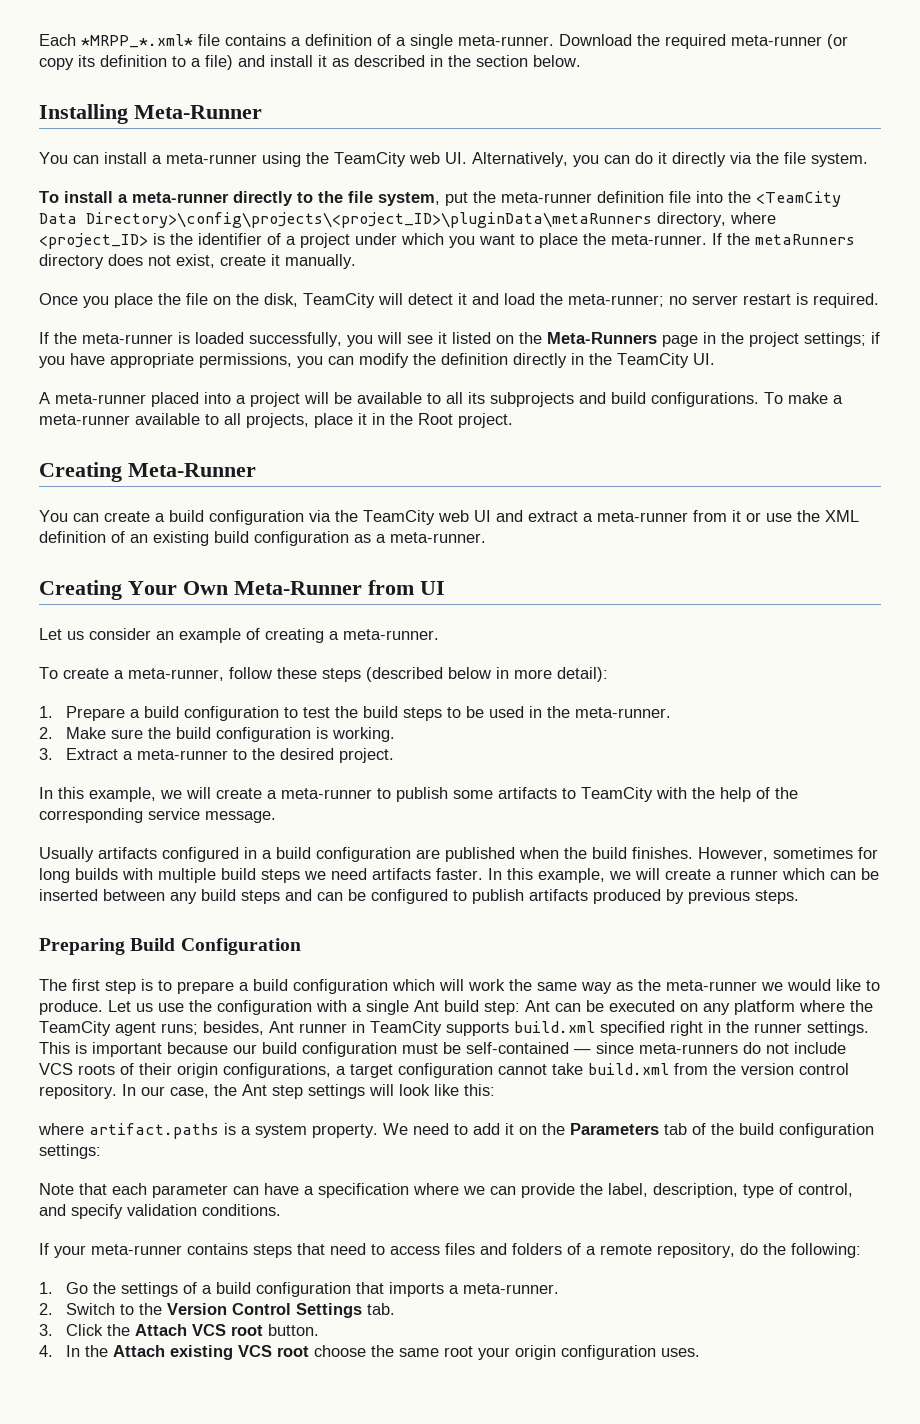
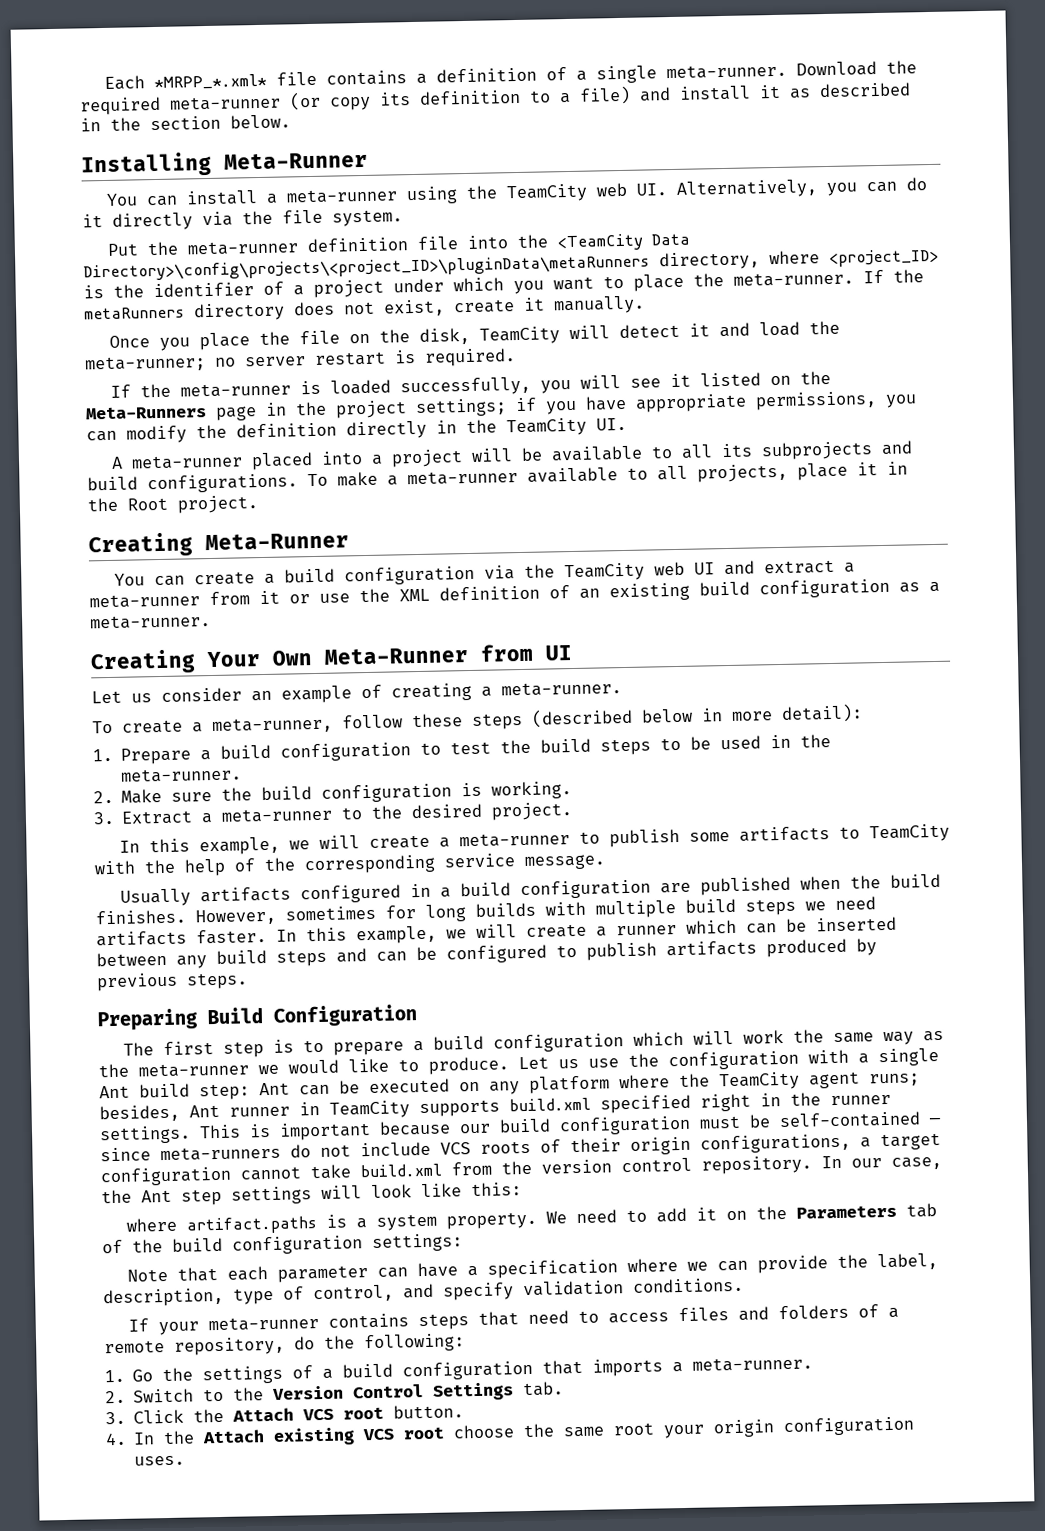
- To install a meta-runner directly to the file system, put the meta-runner definition file into the <TeamCity Data Directory>\config\projects\<project_ID>\pluginData\metaRunners directory, where <project_ID> is the identifier of a project under which you want to place the meta-runner.
+ Put the meta-runner definition file into the <TeamCity Data Directory>\config\projects\<project_ID>\pluginData\metaRunners directory, where <project_ID> is the identifier of a project under which you want to place the meta-runner.

